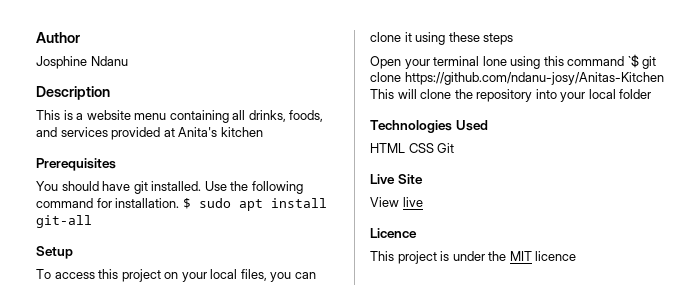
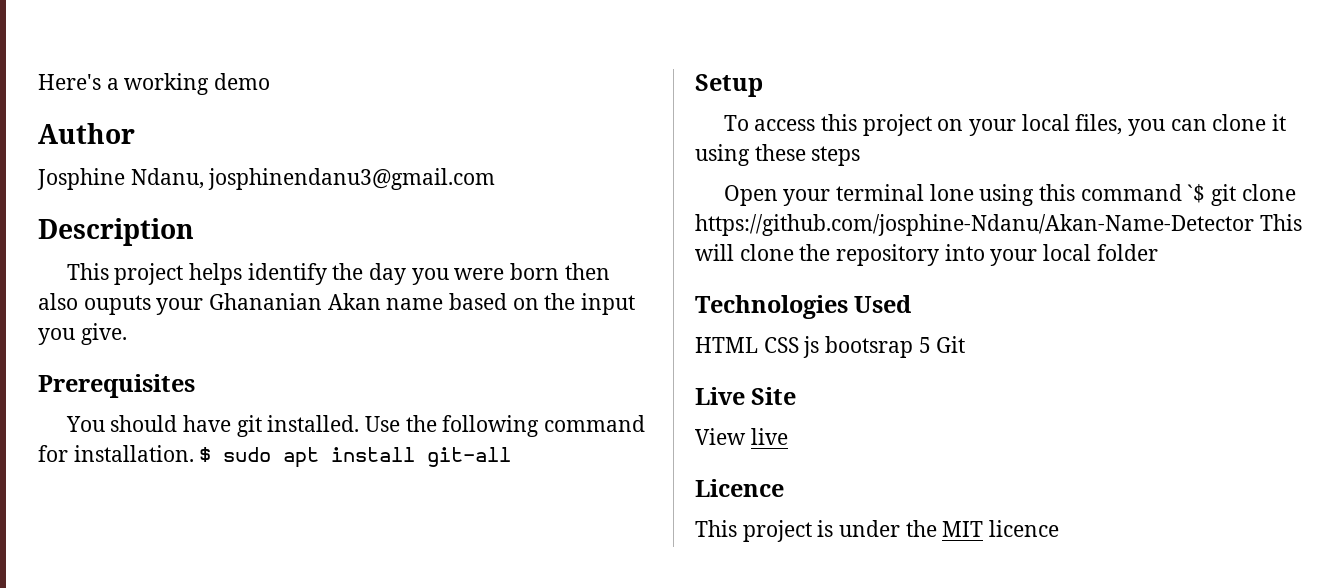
+ Here's a working demo
- Josphine Ndanu
+ Josphine Ndanu, josphinendanu3@gmail.com
- This is a website menu containing all drinks, foods, and services provided at Anita's kitchen
+ This project helps identify the day you were born then also ouputs your Ghananian Akan name based on the input you give.
- Open your terminal lone using this command `$ git clone https://github.com/ndanu-josy/Anitas-Kitchen This will clone the repository into your local folder
+ Open your terminal lone using this command `$ git clone https://github.com/josphine-Ndanu/Akan-Name-Detector This will clone the repository into your local folder
- HTML CSS Git
+ HTML CSS js bootsrap 5 Git

